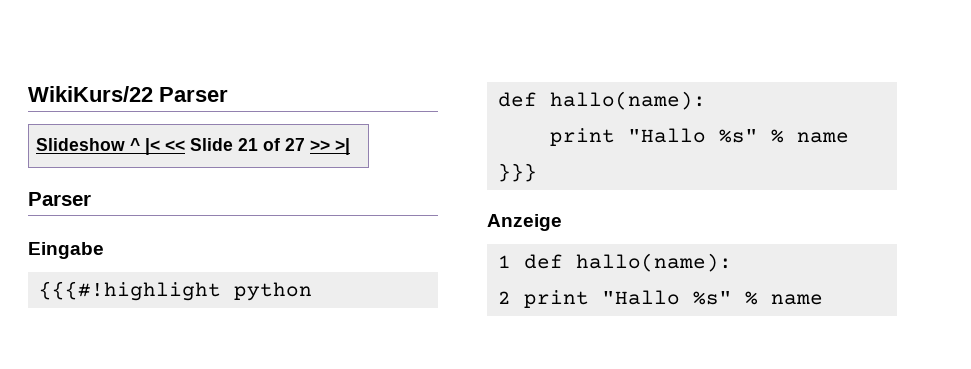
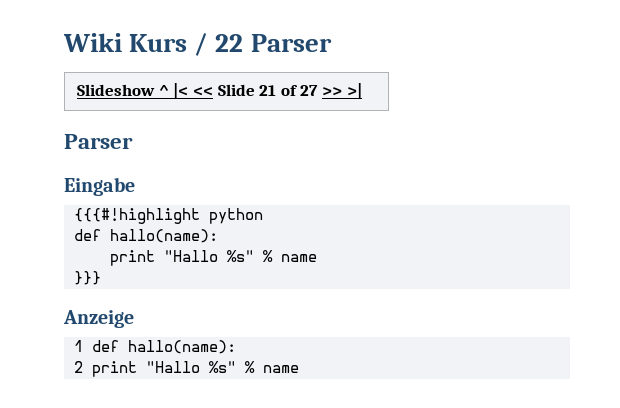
- WikiKurs/22 Parser
+ Wiki Kurs / 22 Parser

